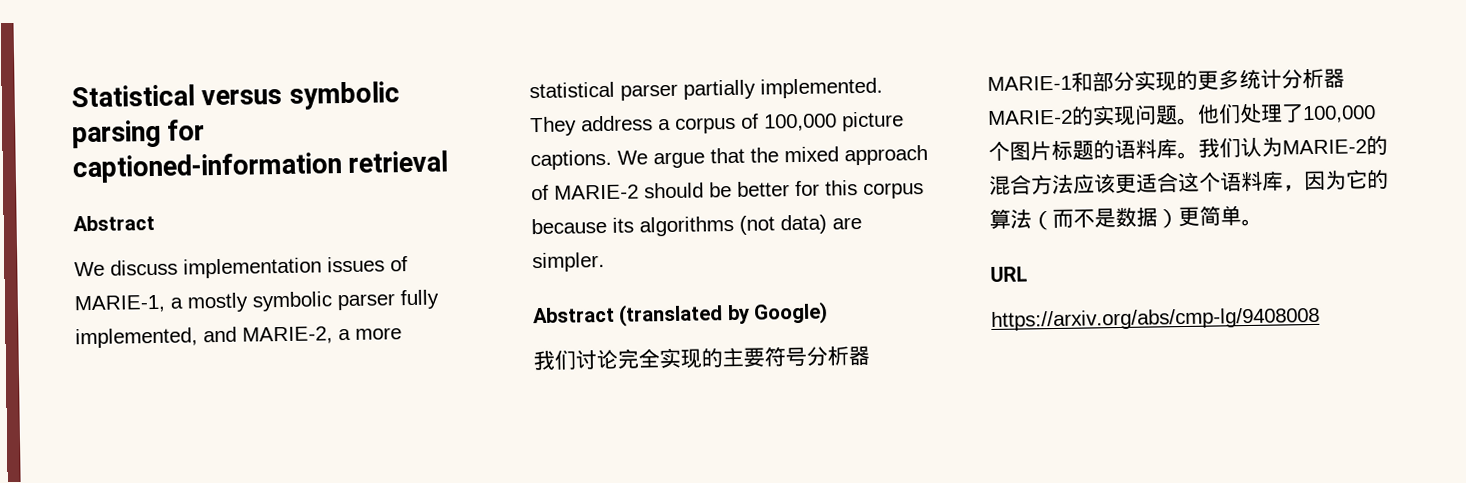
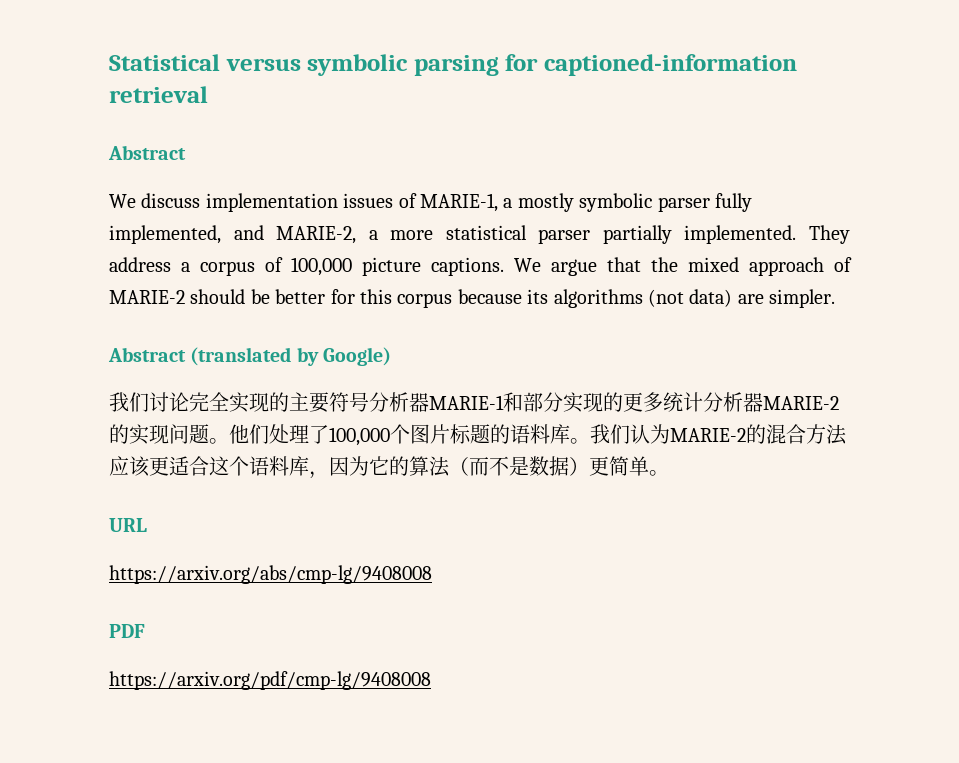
+ PDF
+ https://arxiv.org/pdf/cmp-lg/9408008

